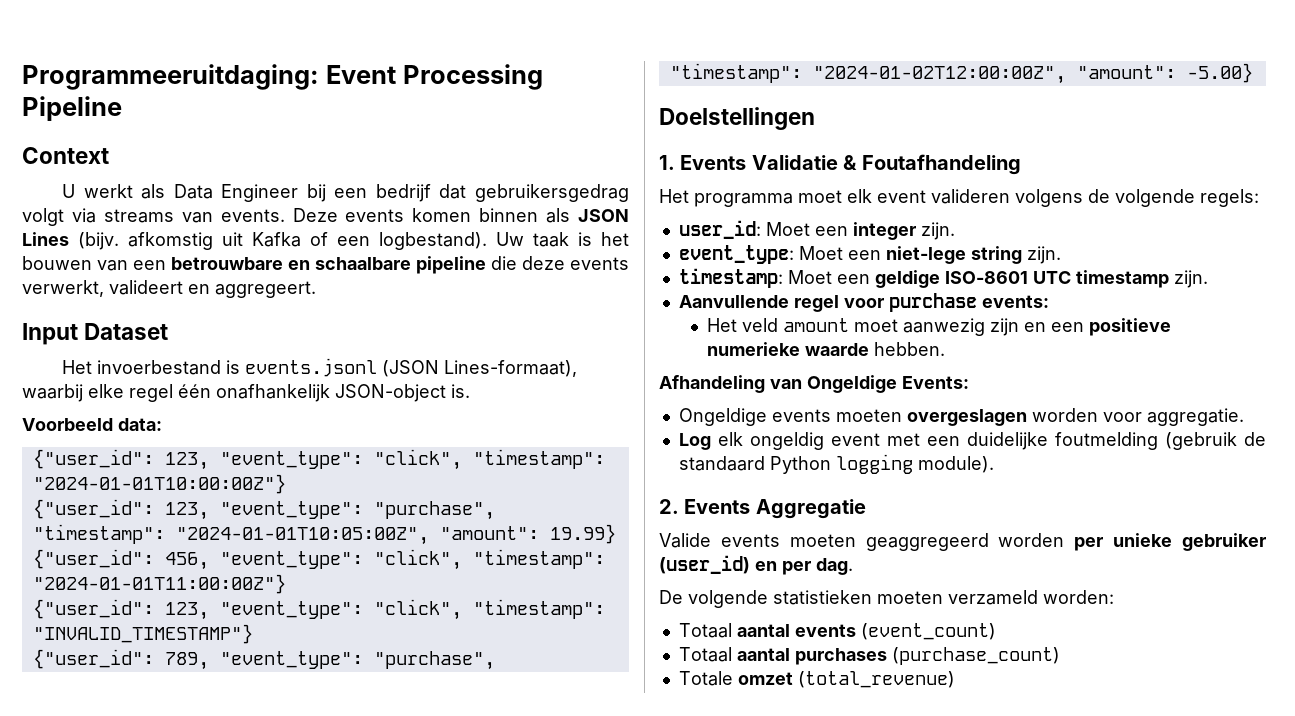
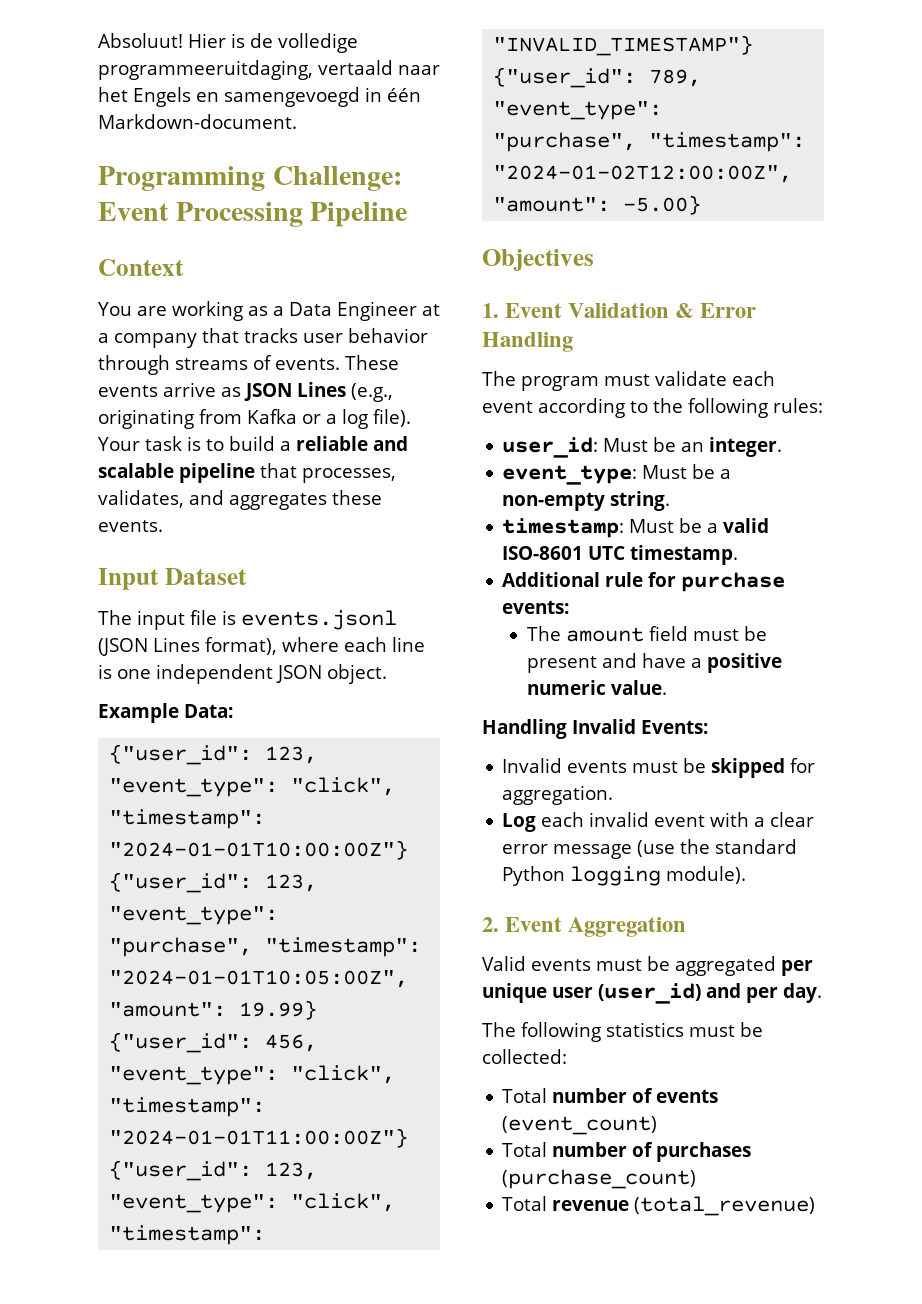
- Programmeeruitdaging: Event Processing Pipeline
+ Absoluut! Hier is de volledige programmeeruitdaging, vertaald naar het Engels en samengevoegd in één Markdown-document.
+ Programming Challenge: Event Processing Pipeline
  Context
- U werkt als Data Engineer bij een bedrijf dat gebruikersgedrag volgt via streams van events. Deze events komen binnen als JSON Lines (bijv. afkomstig uit Kafka of een logbestand). Uw taak is het bouwen van een betrouwbare en schaalbare pipeline die deze events verwerkt, valideert en aggregeert.
+ You are working as a Data Engineer at a company that tracks user behavior through streams of events. These events arrive as JSON Lines (e.g., originating from Kafka or a log file). Your task is to build a reliable and scalable pipeline that processes, validates, and aggregates these events.
  Input Dataset
- Het invoerbestand is events.jsonl (JSON Lines-formaat), waarbij elke regel één onafhankelijk JSON-object is.
- Voorbeeld data:
+ The input file is events.jsonl (JSON Lines format), where each line is one independent JSON object.
+ Example Data:
- Doelstellingen
+ Objectives
- 1. Events Validatie & Foutafhandeling
- Het programma moet elk event valideren volgens de volgende regels:
- user_id: Moet een integer zijn.
- event_type: Moet een niet-lege string zijn.
- timestamp: Moet een geldige ISO-8601 UTC timestamp zijn.
- Aanvullende regel voor purchase events:
- Het veld amount moet aanwezig zijn en een positieve numerieke waarde hebben.
- Afhandeling van Ongeldige Events:
- Ongeldige events moeten overgeslagen worden voor aggregatie.
- Log elk ongeldig event met een duidelijke foutmelding (gebruik de standaard Python logging module).
- 2. Events Aggregatie
- Valide events moeten geaggregeerd worden per unieke gebruiker (user_id) en per dag.
- De volgende statistieken moeten verzameld worden:
- Totaal aantal events (event_count)
+ 1. Event Validation & Error Handling
+ The program must validate each event according to the following rules:
+ user_id: Must be an integer.
+ event_type: Must be a non-empty string.
+ timestamp: Must be a valid ISO-8601 UTC timestamp.
+ Additional rule for purchase events:
+ The amount field must be present and have a positive numeric value.
+ Handling Invalid Events:
+ Invalid events must be skipped for aggregation.
+ Log each invalid event with a clear error message (use the standard Python logging module).
+ 2. Event Aggregation
+ Valid events must be aggregated per unique user (user_id) and per day.
+ The following statistics must be collected:
+ Total number of events (event_count)
- Totaal aantal purchases (purchase_count)
+ Total number of purchases (purchase_count)
- Totale omzet (total_revenue)
+ Total revenue (total_revenue)

